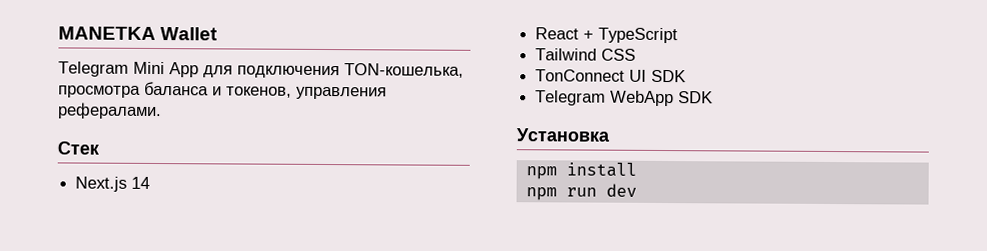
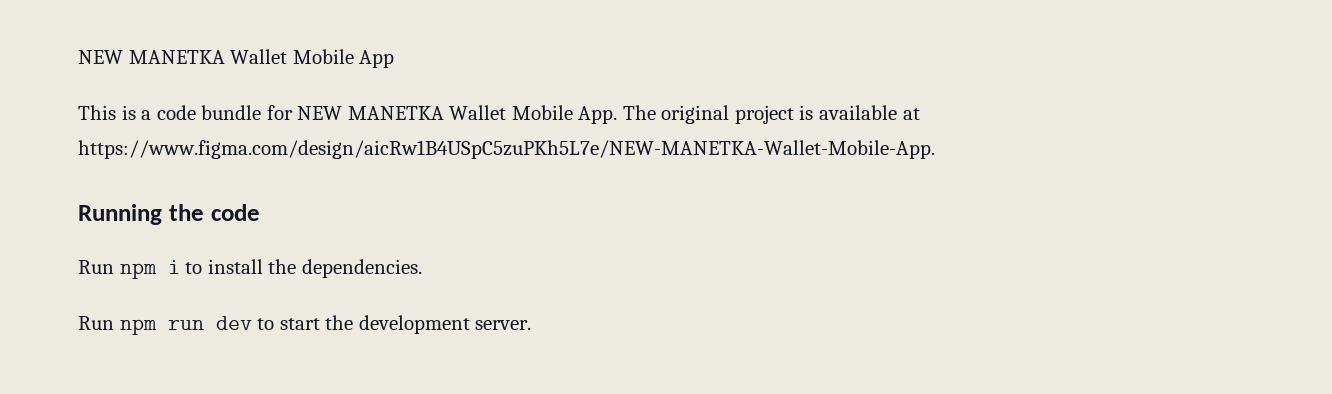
- MANETKA Wallet
- Telegram Mini App для подключения TON-кошелька, просмотра баланса и токенов, управления рефералами.
- Стек
- Next.js 14
- React + TypeScript
- Tailwind CSS
- TonConnect UI SDK
- Telegram WebApp SDK
- Установка
- npm install
- npm run dev
+ NEW MANETKA Wallet Mobile App
+ This is a code bundle for NEW MANETKA Wallet Mobile App. The original project is available at https://www.figma.com/design/aicRw1B4USpC5zuPKh5L7e/NEW-MANETKA-Wallet-Mobile-App.
+ Running the code
+ Run npm i to install the dependencies.
+ Run npm run dev to start the development server.

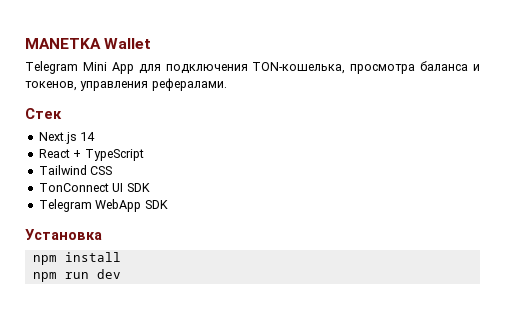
- NEW MANETKA Wallet Mobile App
- This is a code bundle for NEW MANETKA Wallet Mobile App. The original project is available at https://www.figma.com/design/aicRw1B4USpC5zuPKh5L7e/NEW-MANETKA-Wallet-Mobile-App.
- Running the code
- Run npm i to install the dependencies.
- Run npm run dev to start the development server.
+ MANETKA Wallet
+ Telegram Mini App для подключения TON-кошелька, просмотра баланса и токенов, управления рефералами.
+ Стек
+ Next.js 14
+ React + TypeScript
+ Tailwind CSS
+ TonConnect UI SDK
+ Telegram WebApp SDK
+ Установка
+ npm install
+ npm run dev

